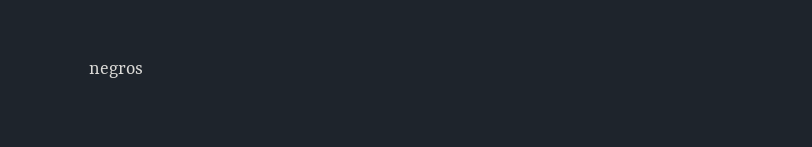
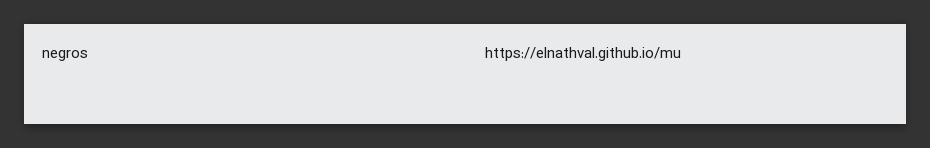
+ https://elnathval.github.io/mu

